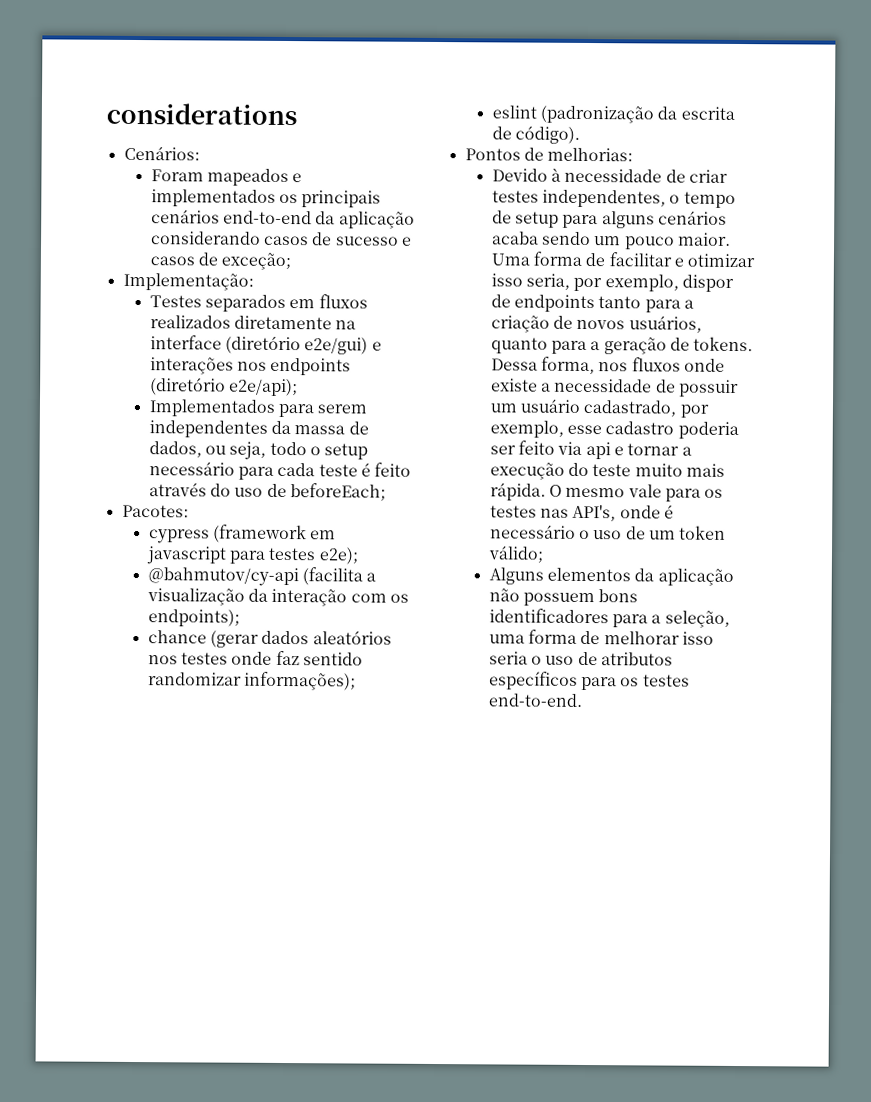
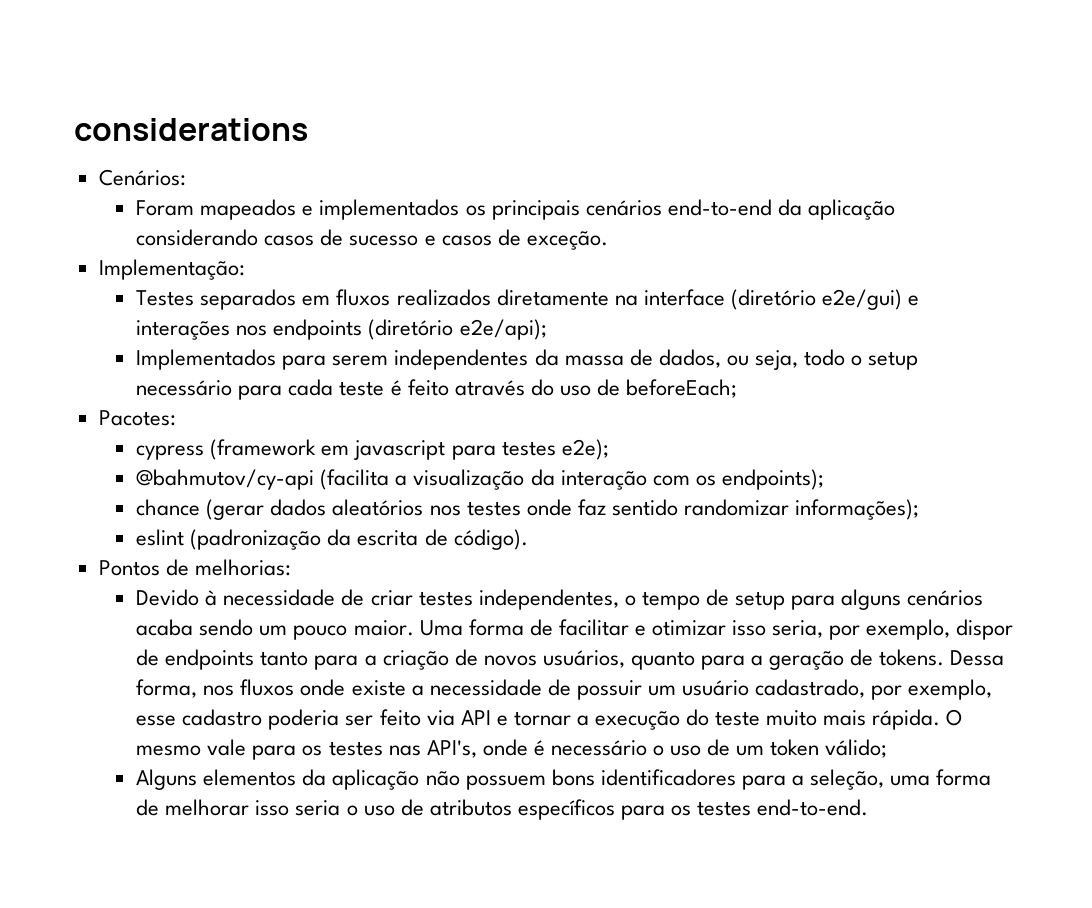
- Foram mapeados e implementados os principais cenários end-to-end da aplicação considerando casos de sucesso e casos de exceção;
+ Foram mapeados e implementados os principais cenários end-to-end da aplicação considerando casos de sucesso e casos de exceção.
- Dessa forma, nos fluxos onde existe a necessidade de possuir um usuário cadastrado, por exemplo, esse cadastro poderia ser feito via api e tornar a execução do teste muito mais rápida.
+ Dessa forma, nos fluxos onde existe a necessidade de possuir um usuário cadastrado, por exemplo, esse cadastro poderia ser feito via API e tornar a execução do teste muito mais rápida.

